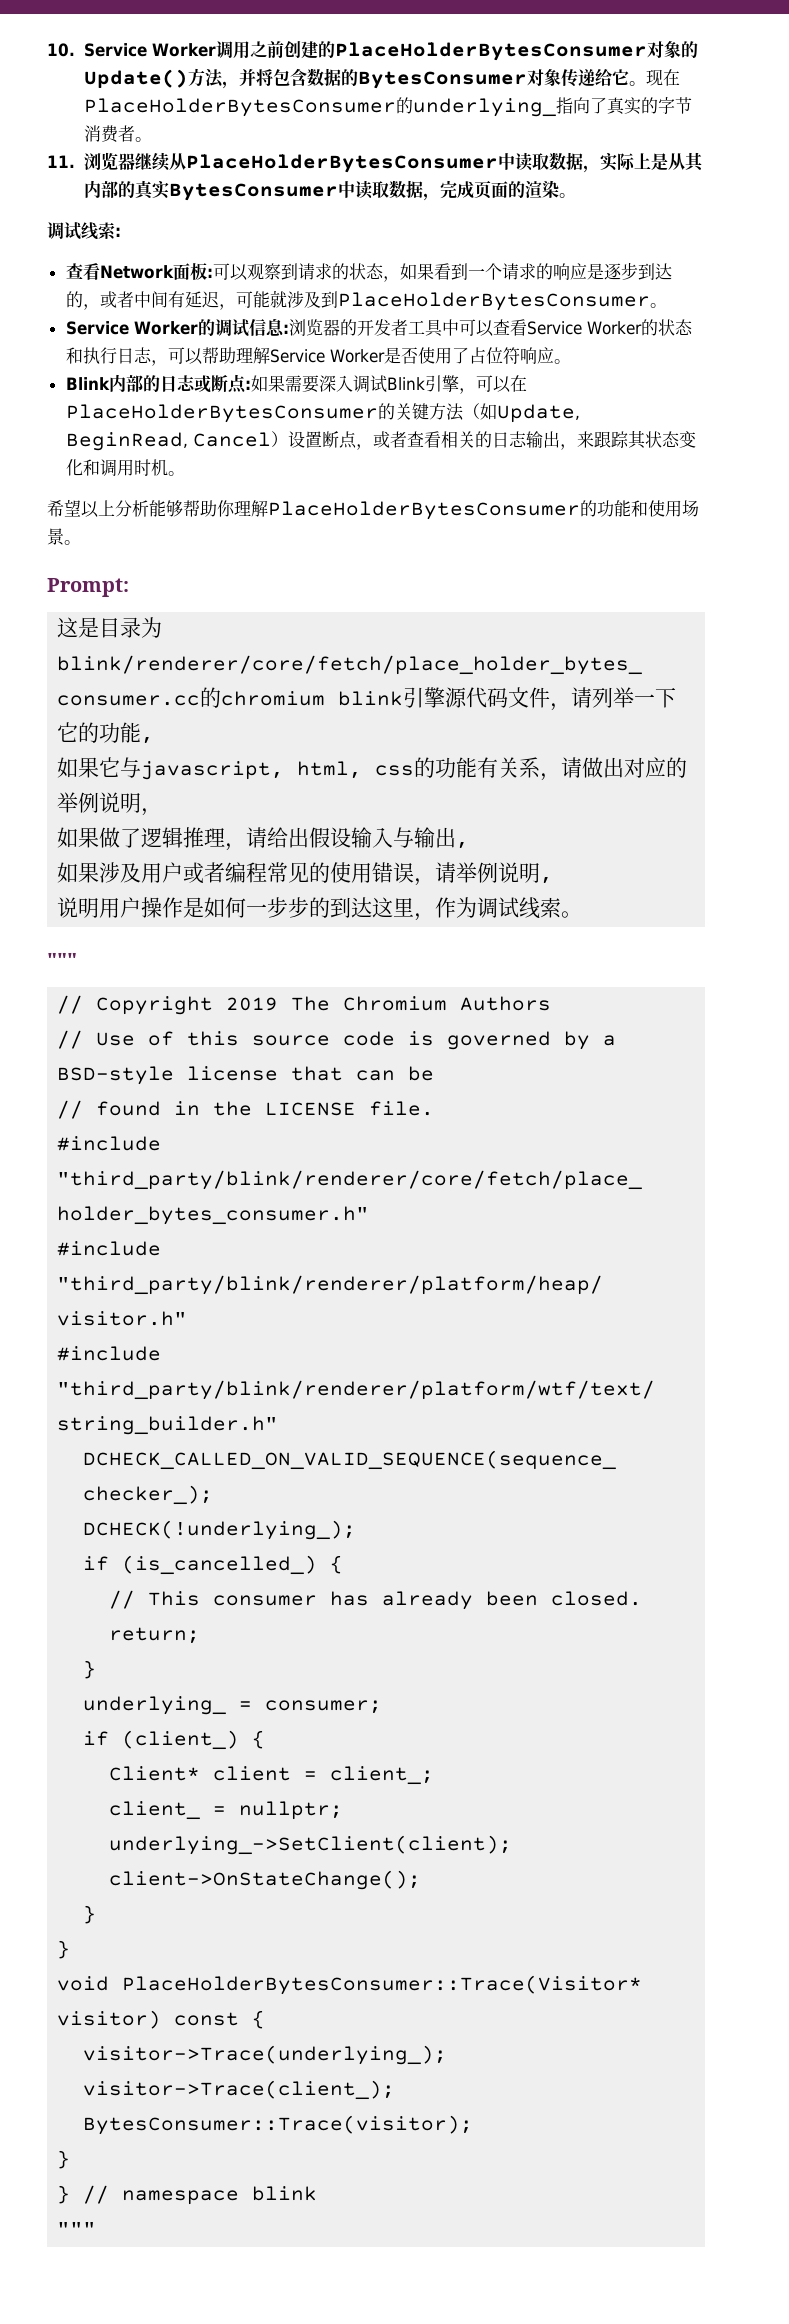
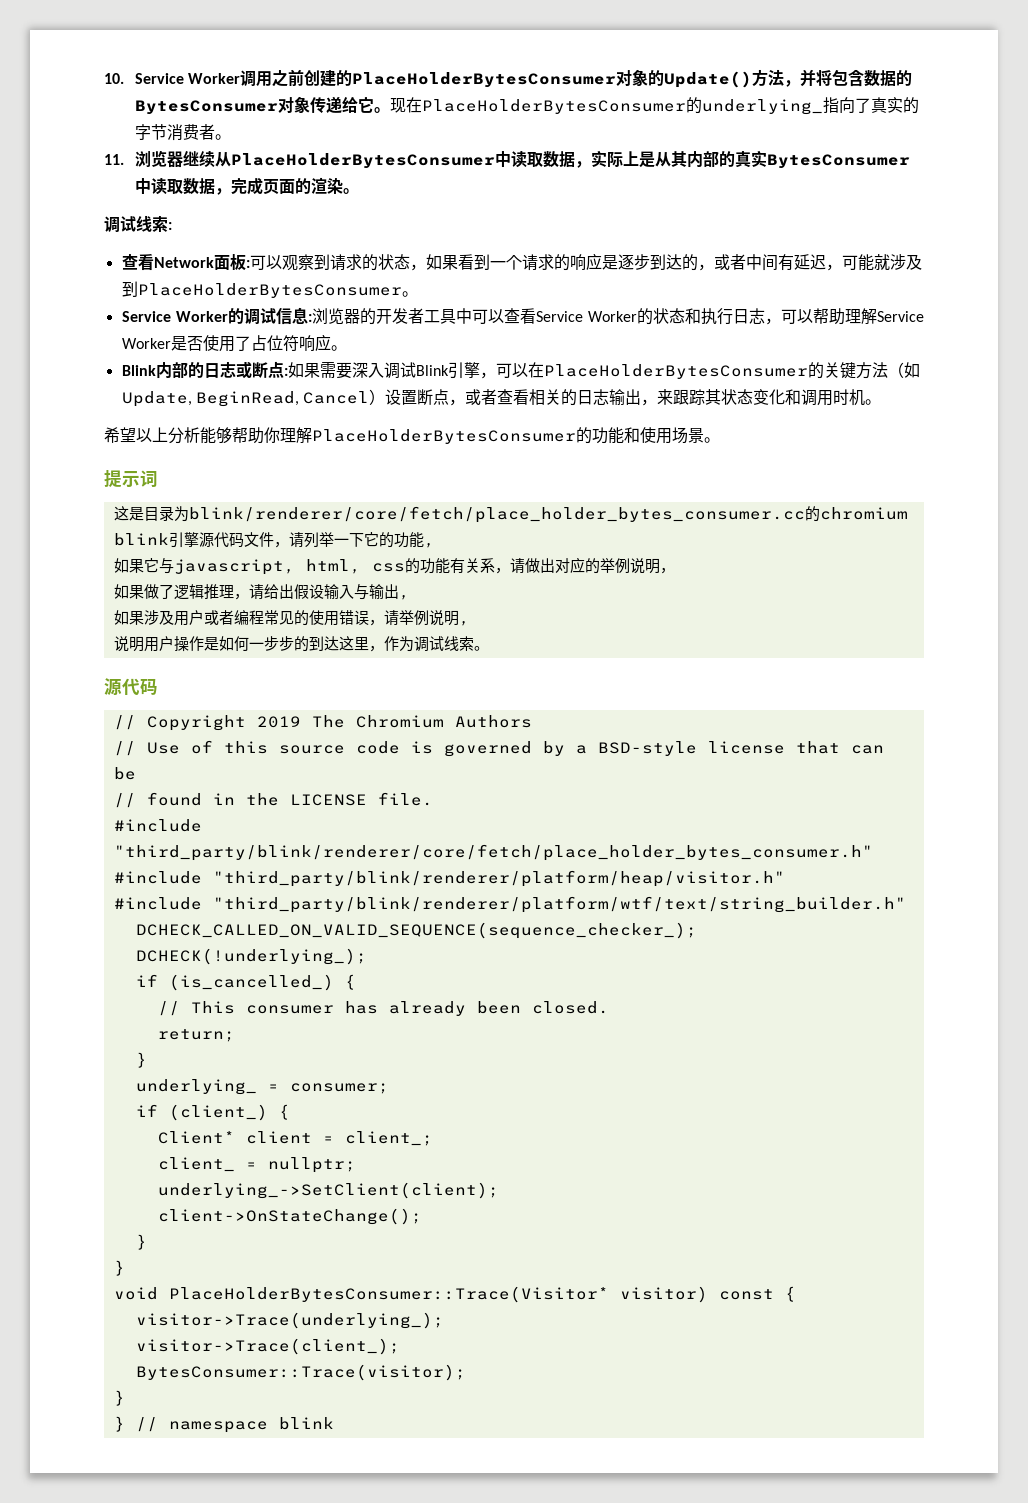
- Prompt:
+ 提示词
  说明用户操作是如何一步步的到达这里，作为调试线索。
- """
+ 源代码
  } // namespace blink
- """

